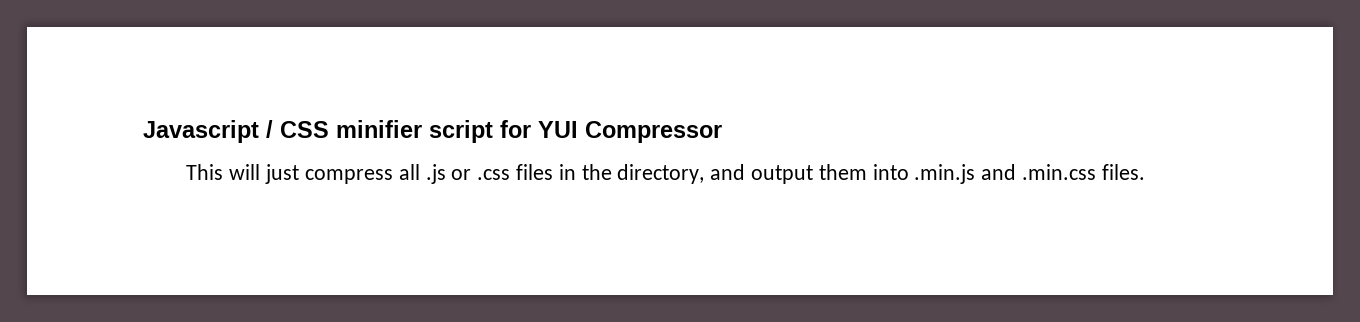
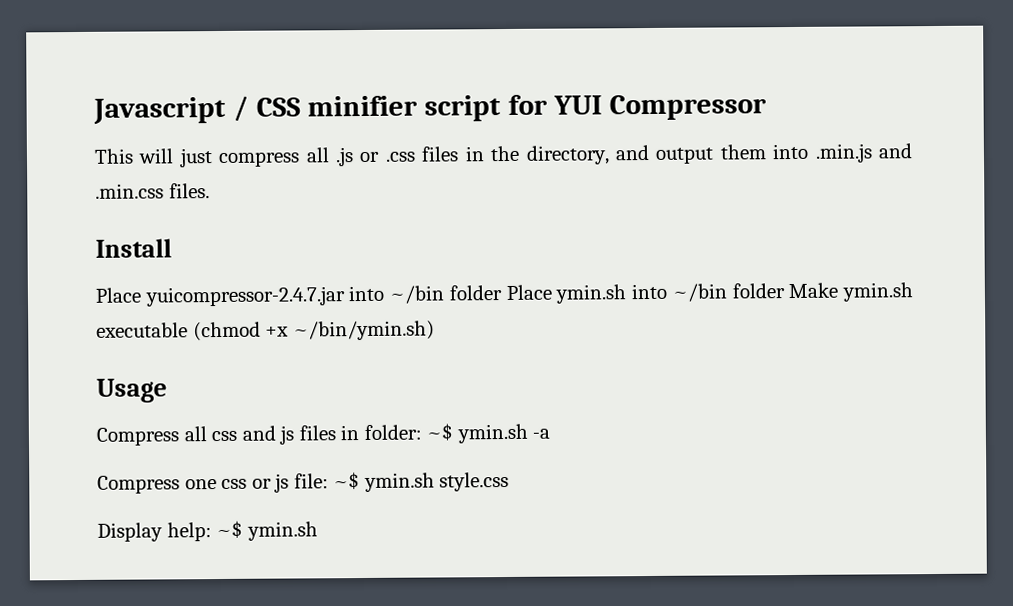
+ Install
+ Place yuicompressor-2.4.7.jar into ~/bin folder Place ymin.sh into ~/bin folder Make ymin.sh executable (chmod +x ~/bin/ymin.sh)
+ Usage
+ Compress all css and js files in folder: ~$ ymin.sh -a
+ Compress one css or js file: ~$ ymin.sh style.css
+ Display help: ~$ ymin.sh

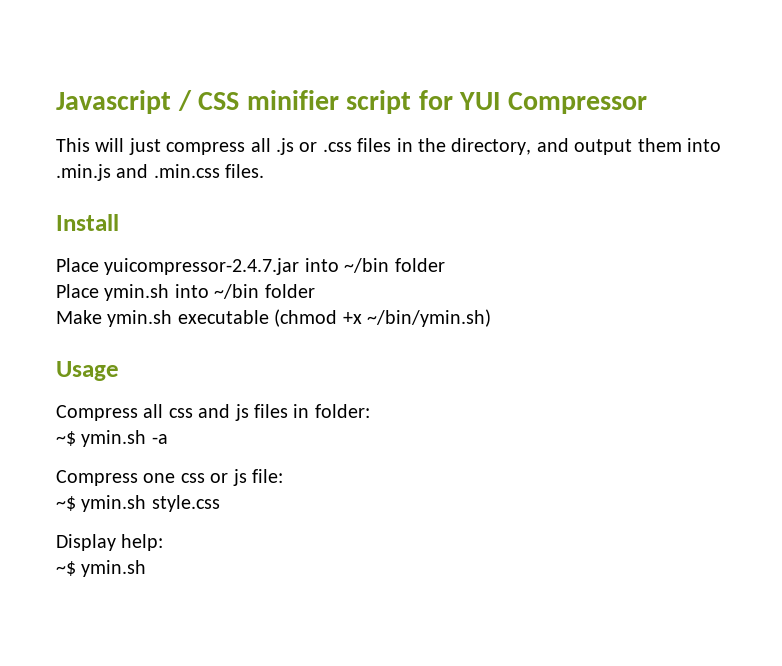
- Place yuicompressor-2.4.7.jar into ~/bin folder Place ymin.sh into ~/bin folder Make ymin.sh executable (chmod +x ~/bin/ymin.sh)
+ Place yuicompressor-2.4.7.jar into ~/bin folder
+ Place ymin.sh into ~/bin folder
+ Make ymin.sh executable (chmod +x ~/bin/ymin.sh)
- Compress all css and js files in folder: ~$ ymin.sh -a
+ Compress all css and js files in folder:
+ ~$ ymin.sh -a
- Compress one css or js file: ~$ ymin.sh style.css
+ Compress one css or js file:
+ ~$ ymin.sh style.css
- Display help: ~$ ymin.sh
+ Display help:
+ ~$ ymin.sh

